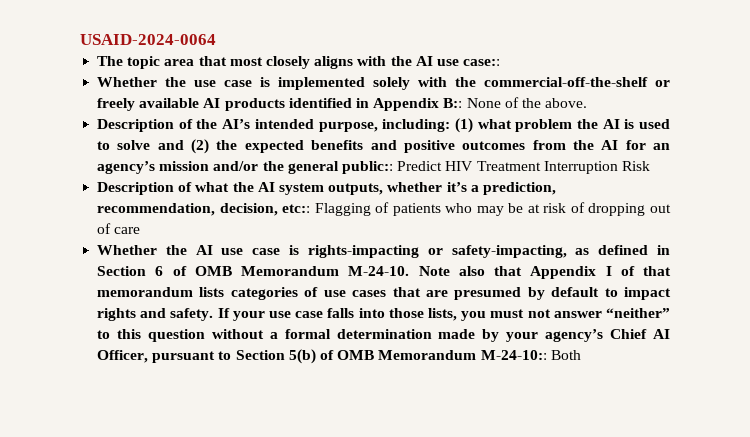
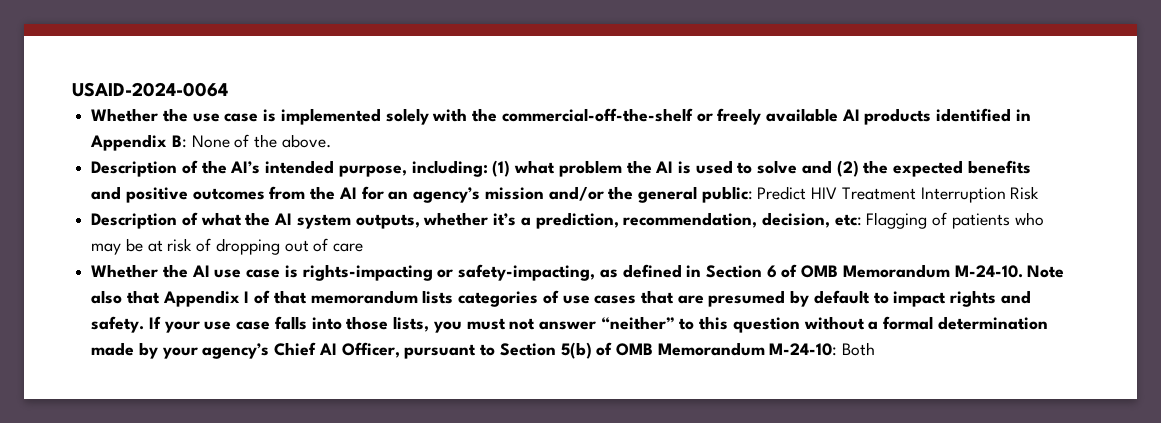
- The topic area that most closely aligns with the AI use case::
- Whether the use case is implemented solely with the commercial-off-the-shelf or freely available AI products identified in Appendix B:: None of the above.
+ Whether the use case is implemented solely with the commercial-off-the-shelf or freely available AI products identified in Appendix B: None of the above.
- Description of the AI’s intended purpose, including: (1) what problem the AI is used to solve and (2) the expected benefits and positive outcomes from the AI for an agency’s mission and/or the general public:: Predict HIV Treatment Interruption Risk
+ Description of the AI’s intended purpose, including: (1) what problem the AI is used to solve and (2) the expected benefits and positive outcomes from the AI for an agency’s mission and/or the general public: Predict HIV Treatment Interruption Risk
- Description of what the AI system outputs, whether it’s a prediction, recommendation, decision, etc:: Flagging of patients who may be at risk of dropping out of care
+ Description of what the AI system outputs, whether it’s a prediction, recommendation, decision, etc: Flagging of patients who may be at risk of dropping out of care
- If your use case falls into those lists, you must not answer “neither” to this question without a formal determination made by your agency’s Chief AI Officer, pursuant to Section 5(b) of OMB Memorandum M-24-10:: Both
+ If your use case falls into those lists, you must not answer “neither” to this question without a formal determination made by your agency’s Chief AI Officer, pursuant to Section 5(b) of OMB Memorandum M-24-10: Both

